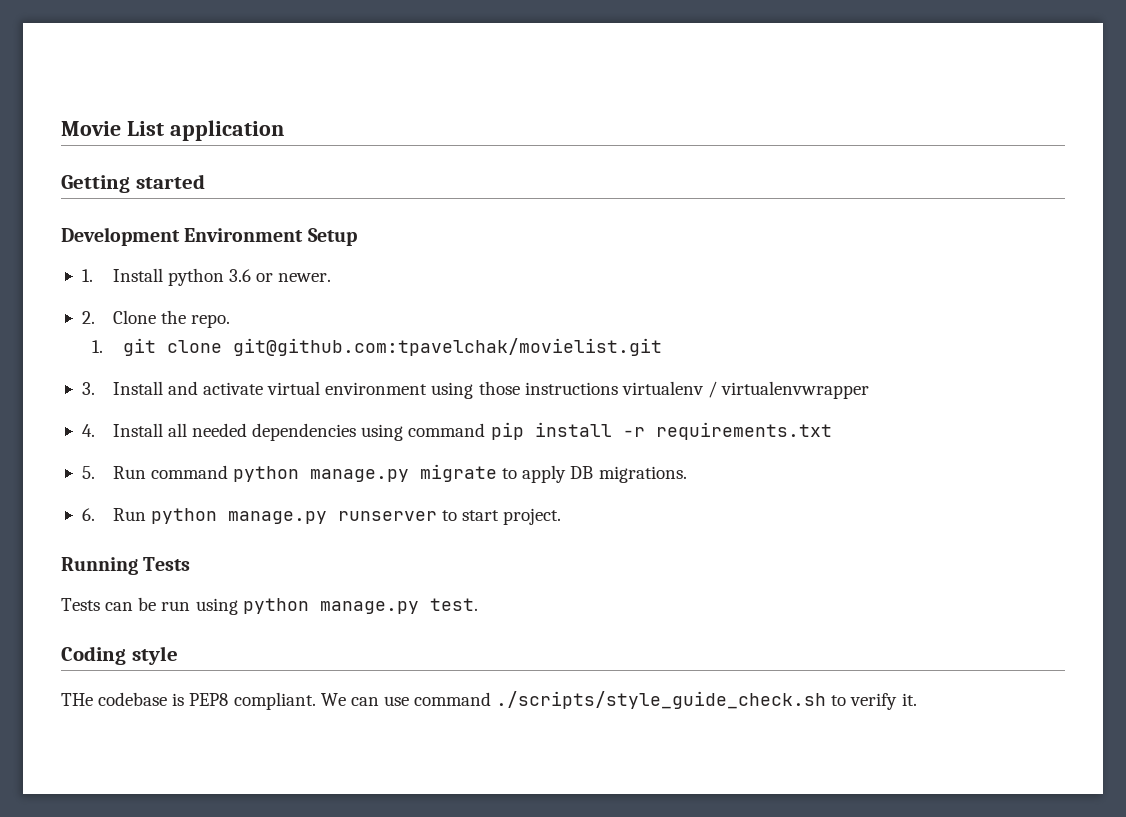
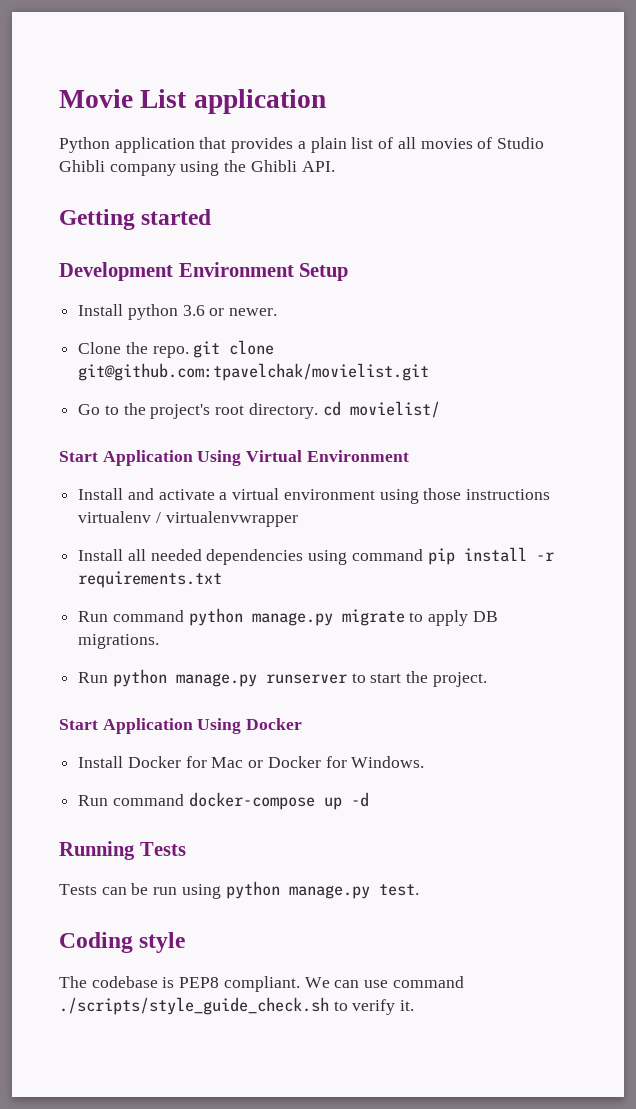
+ Python application that provides a plain list of all movies of Studio Ghibli company using the Ghibli API.
- 1. Install python 3.6 or newer.
+ Install python 3.6 or newer.
- 2. Clone the repo.
- 1. git clone git@github.com:tpavelchak/movielist.git
+ Clone the repo. git clone git@github.com:tpavelchak/movielist.git
- 3. Install and activate virtual environment using those instructions virtualenv / virtualenvwrapper
+ Go to the project's root directory. cd movielist/
+ Start Application Using Virtual Environment
+ Install and activate a virtual environment using those instructions virtualenv / virtualenvwrapper
- 4. Install all needed dependencies using command pip install -r requirements.txt
+ Install all needed dependencies using command pip install -r requirements.txt
- 5. Run command python manage.py migrate to apply DB migrations.
+ Run command python manage.py migrate to apply DB migrations.
- 6. Run python manage.py runserver to start project.
+ Run python manage.py runserver to start the project.
+ Start Application Using Docker
+ Install Docker for Mac or Docker for Windows.
+ Run command docker-compose up -d
- THe codebase is PEP8 compliant.
+ The codebase is PEP8 compliant.

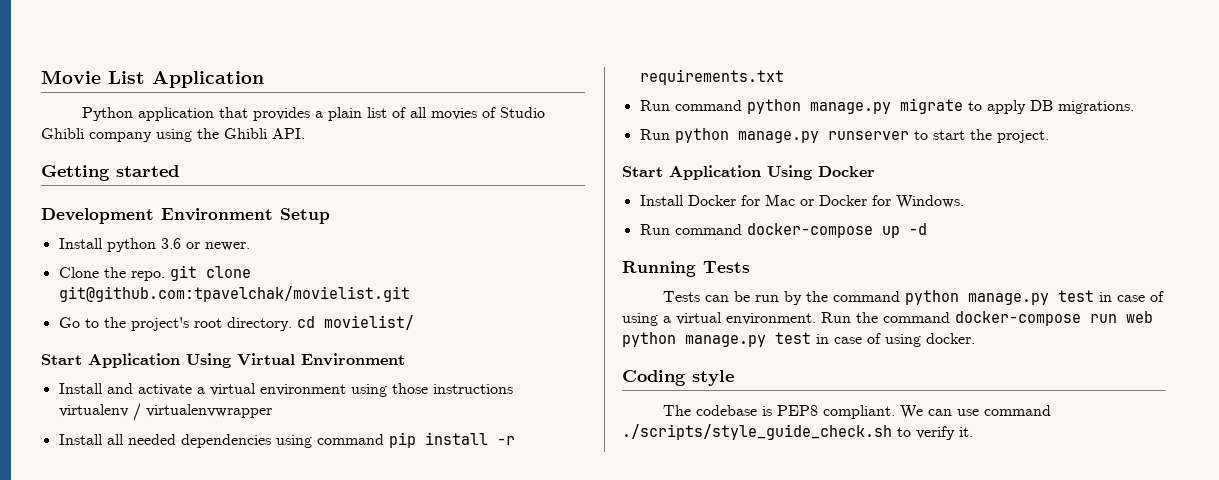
- Movie List application
+ Movie List Application
- Tests can be run using python manage.py test.
+ Tests can be run by the command python manage.py test in case of using a virtual environment. Run the command docker-compose run web python manage.py test in case of using docker.

